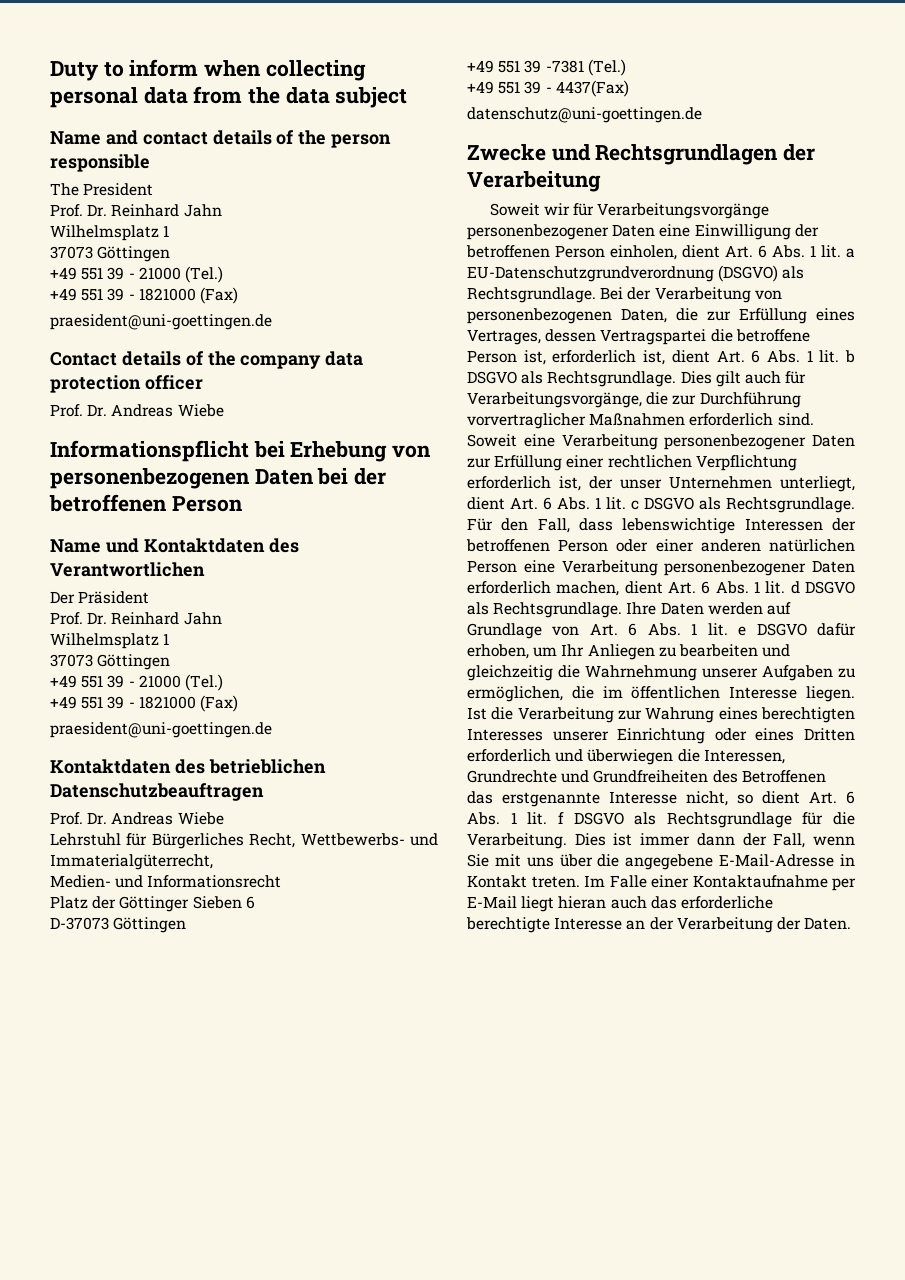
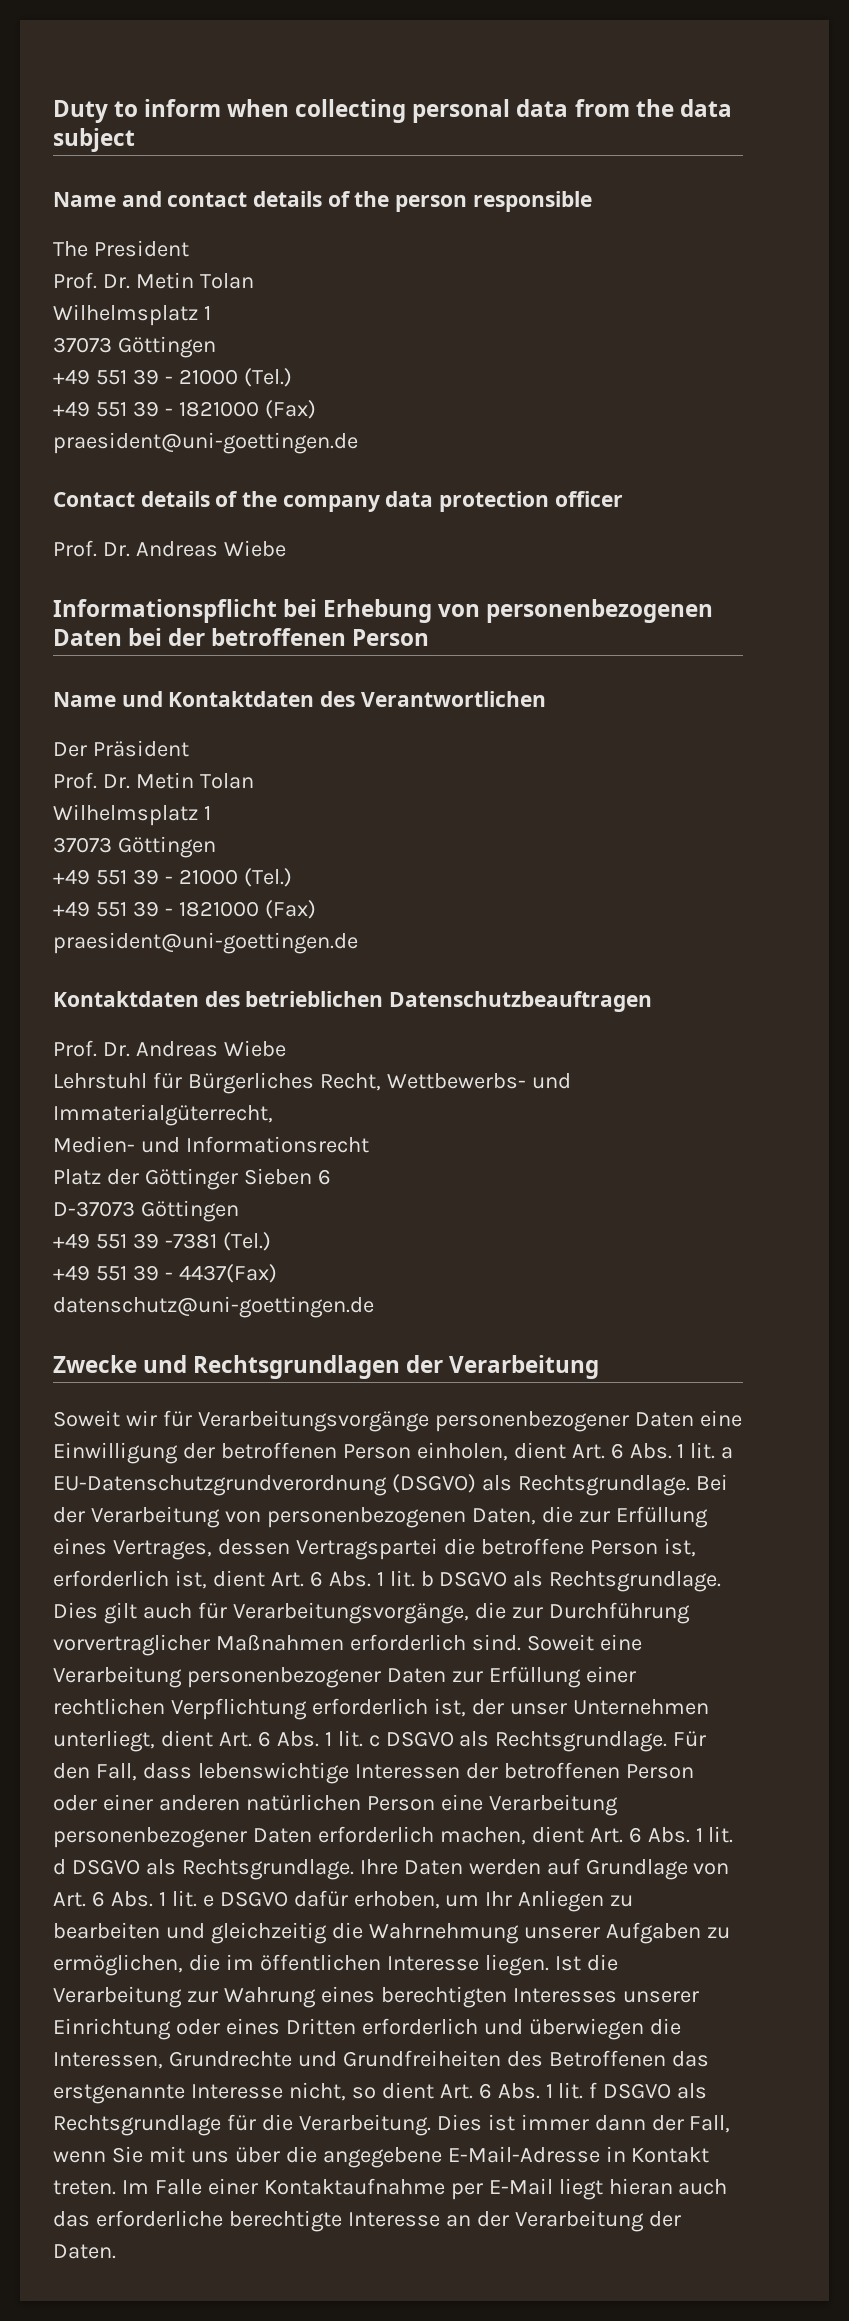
  The President
- Prof. Dr. Reinhard Jahn
+ Prof. Dr. Metin Tolan
  Der Präsident
- Prof. Dr. Reinhard Jahn
+ Prof. Dr. Metin Tolan

